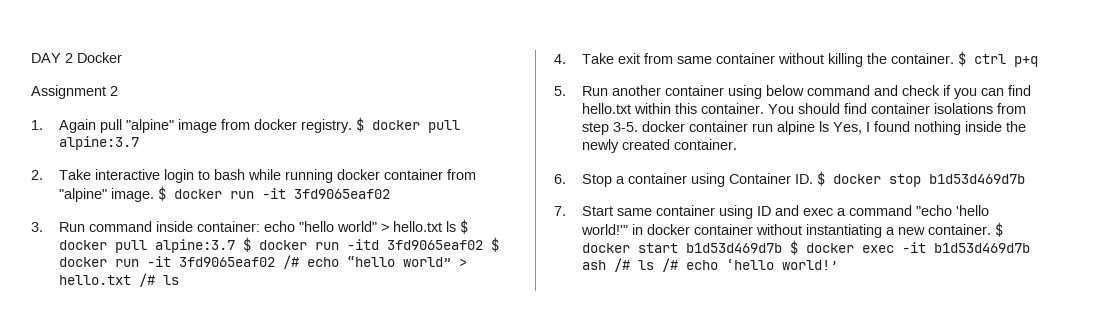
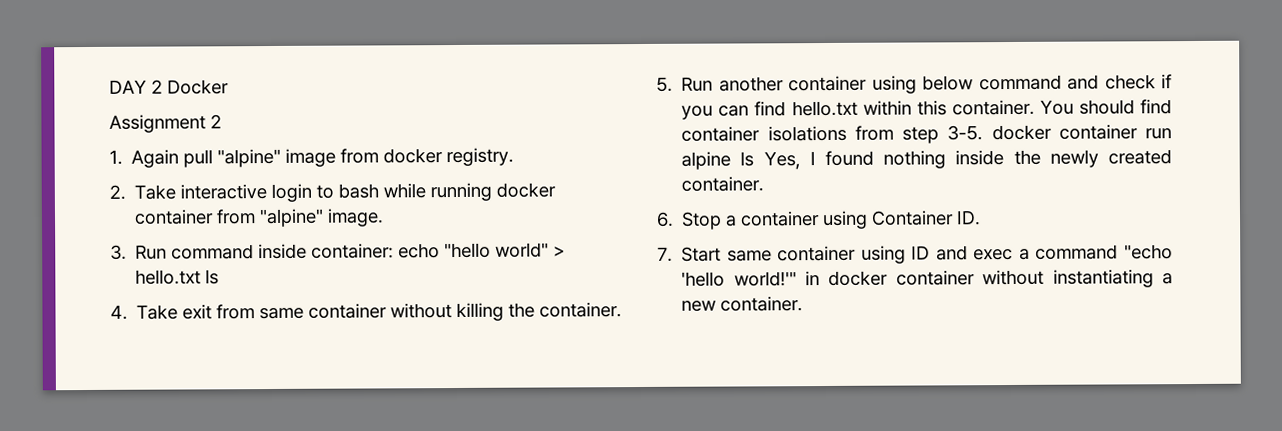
- 1. Again pull "alpine" image from docker registry. $ docker pull alpine:3.7
+ 1. Again pull "alpine" image from docker registry.
- 2. Take interactive login to bash while running docker container from "alpine" image. $ docker run -it 3fd9065eaf02
+ 2. Take interactive login to bash while running docker container from "alpine" image.
- 3. Run command inside container: echo "hello world" > hello.txt ls $ docker pull alpine:3.7 $ docker run -itd 3fd9065eaf02 $ docker run -it 3fd9065eaf02 /# echo “hello world” > hello.txt /# ls
+ 3. Run command inside container: echo "hello world" > hello.txt ls
- $ ctrl p+q
- 6. Stop a container using Container ID. $ docker stop b1d53d469d7b
+ 6. Stop a container using Container ID.
- $ docker start b1d53d469d7b $ docker exec -it b1d53d469d7b ash /# ls /# echo ‘hello world!’

